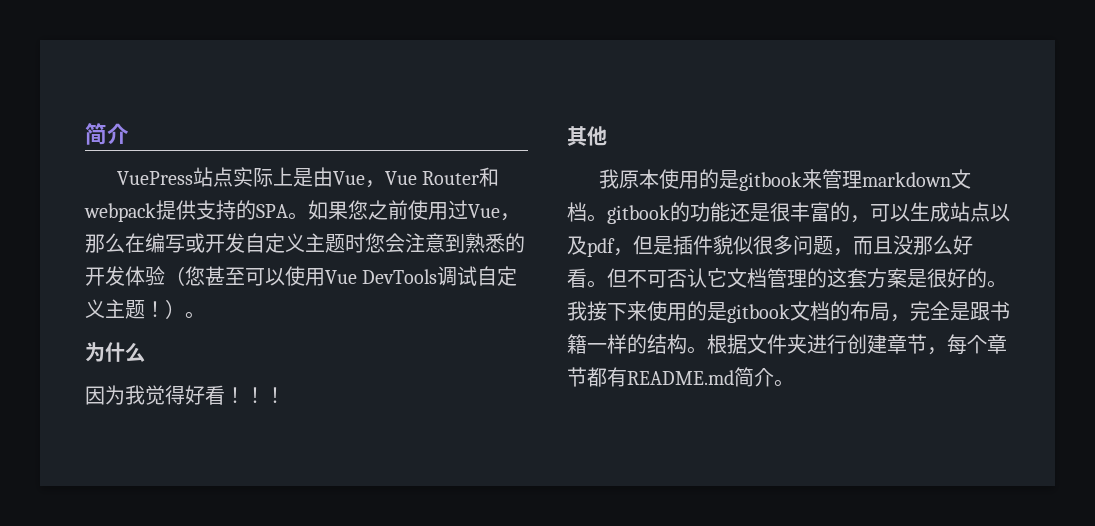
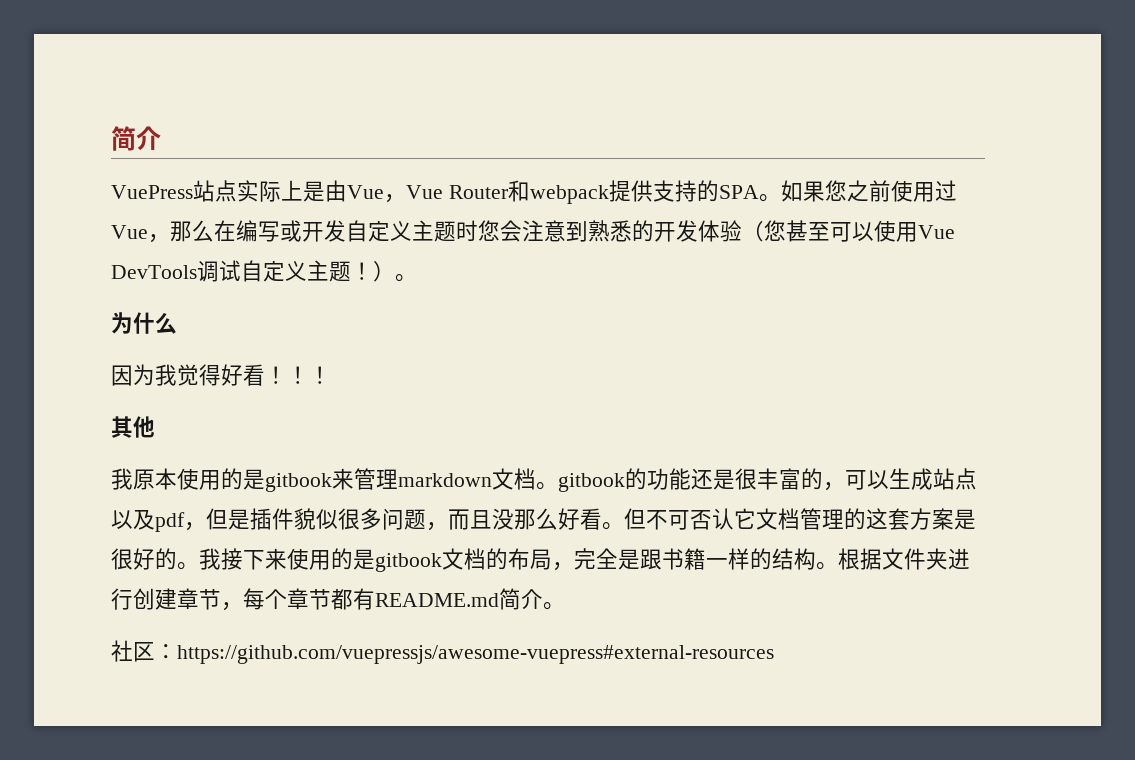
+ 社区：https://github.com/vuepressjs/awesome-vuepress#external-resources

